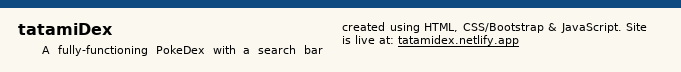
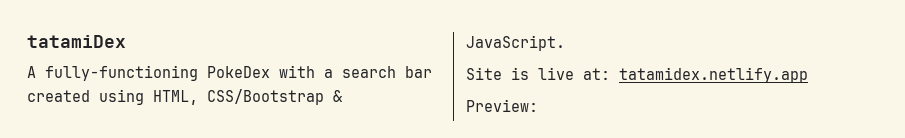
- A fully-functioning PokeDex with a search bar created using HTML, CSS/Bootstrap & JavaScript. Site is live at: tatamidex.netlify.app
+ A fully-functioning PokeDex with a search bar created using HTML, CSS/Bootstrap & JavaScript.
+ Site is live at: tatamidex.netlify.app
+ Preview:

